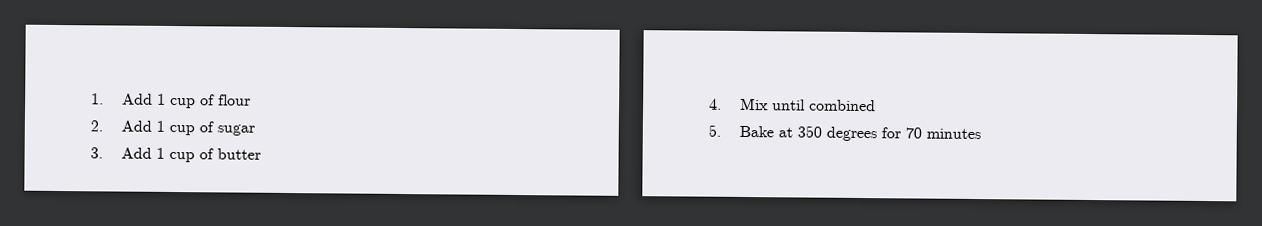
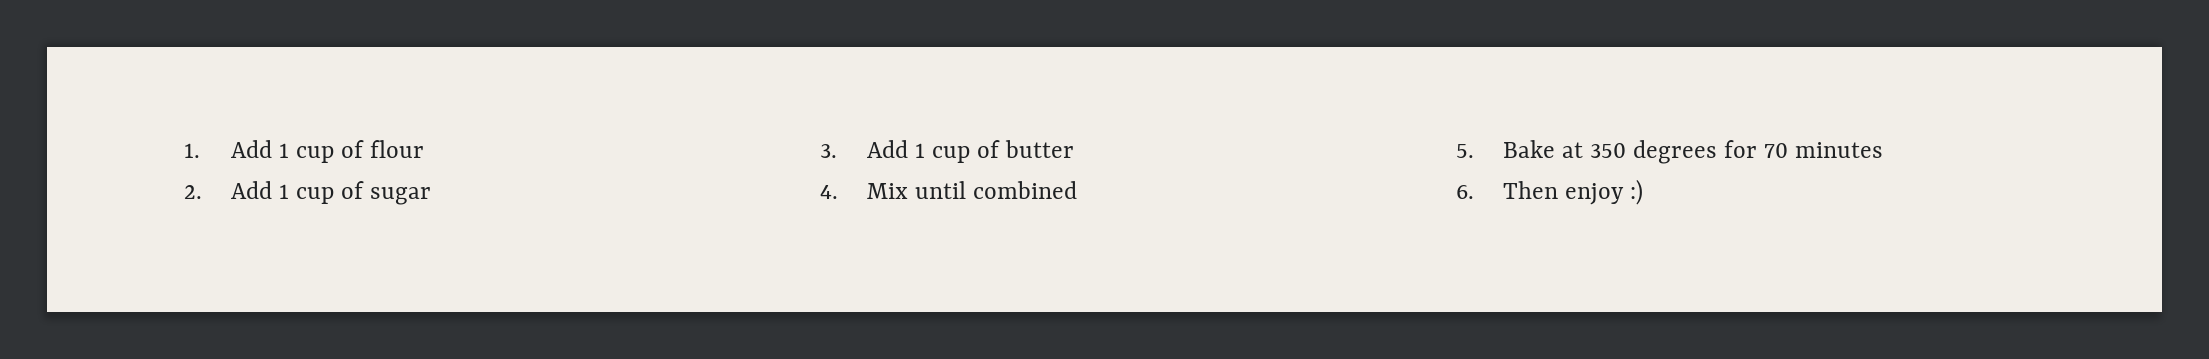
+ 6. Then enjoy :)

